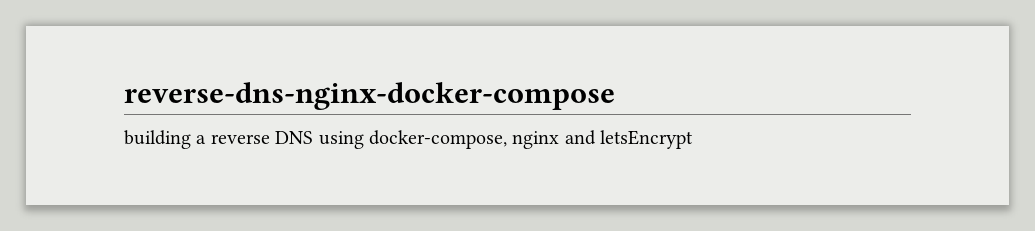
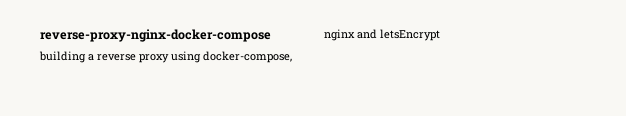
- reverse-dns-nginx-docker-compose
+ reverse-proxy-nginx-docker-compose
- building a reverse DNS using docker-compose, nginx and letsEncrypt
+ building a reverse proxy using docker-compose, nginx and letsEncrypt

